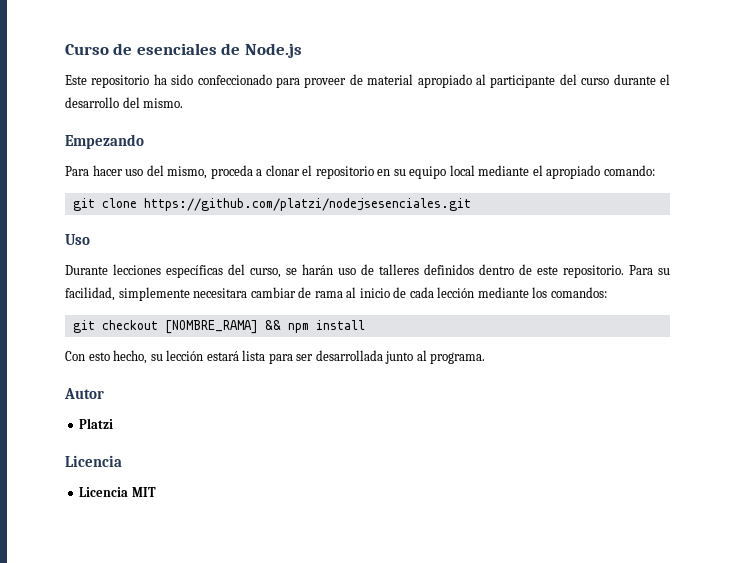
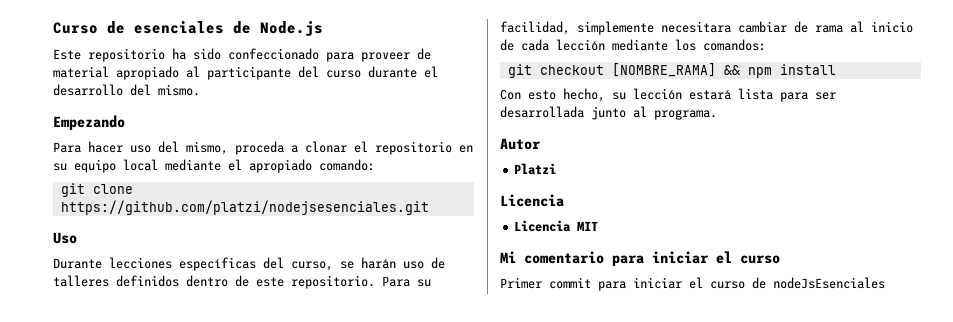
+ Mi comentario para iniciar el curso
+ Primer commit para iniciar el curso de nodeJsEsenciales

